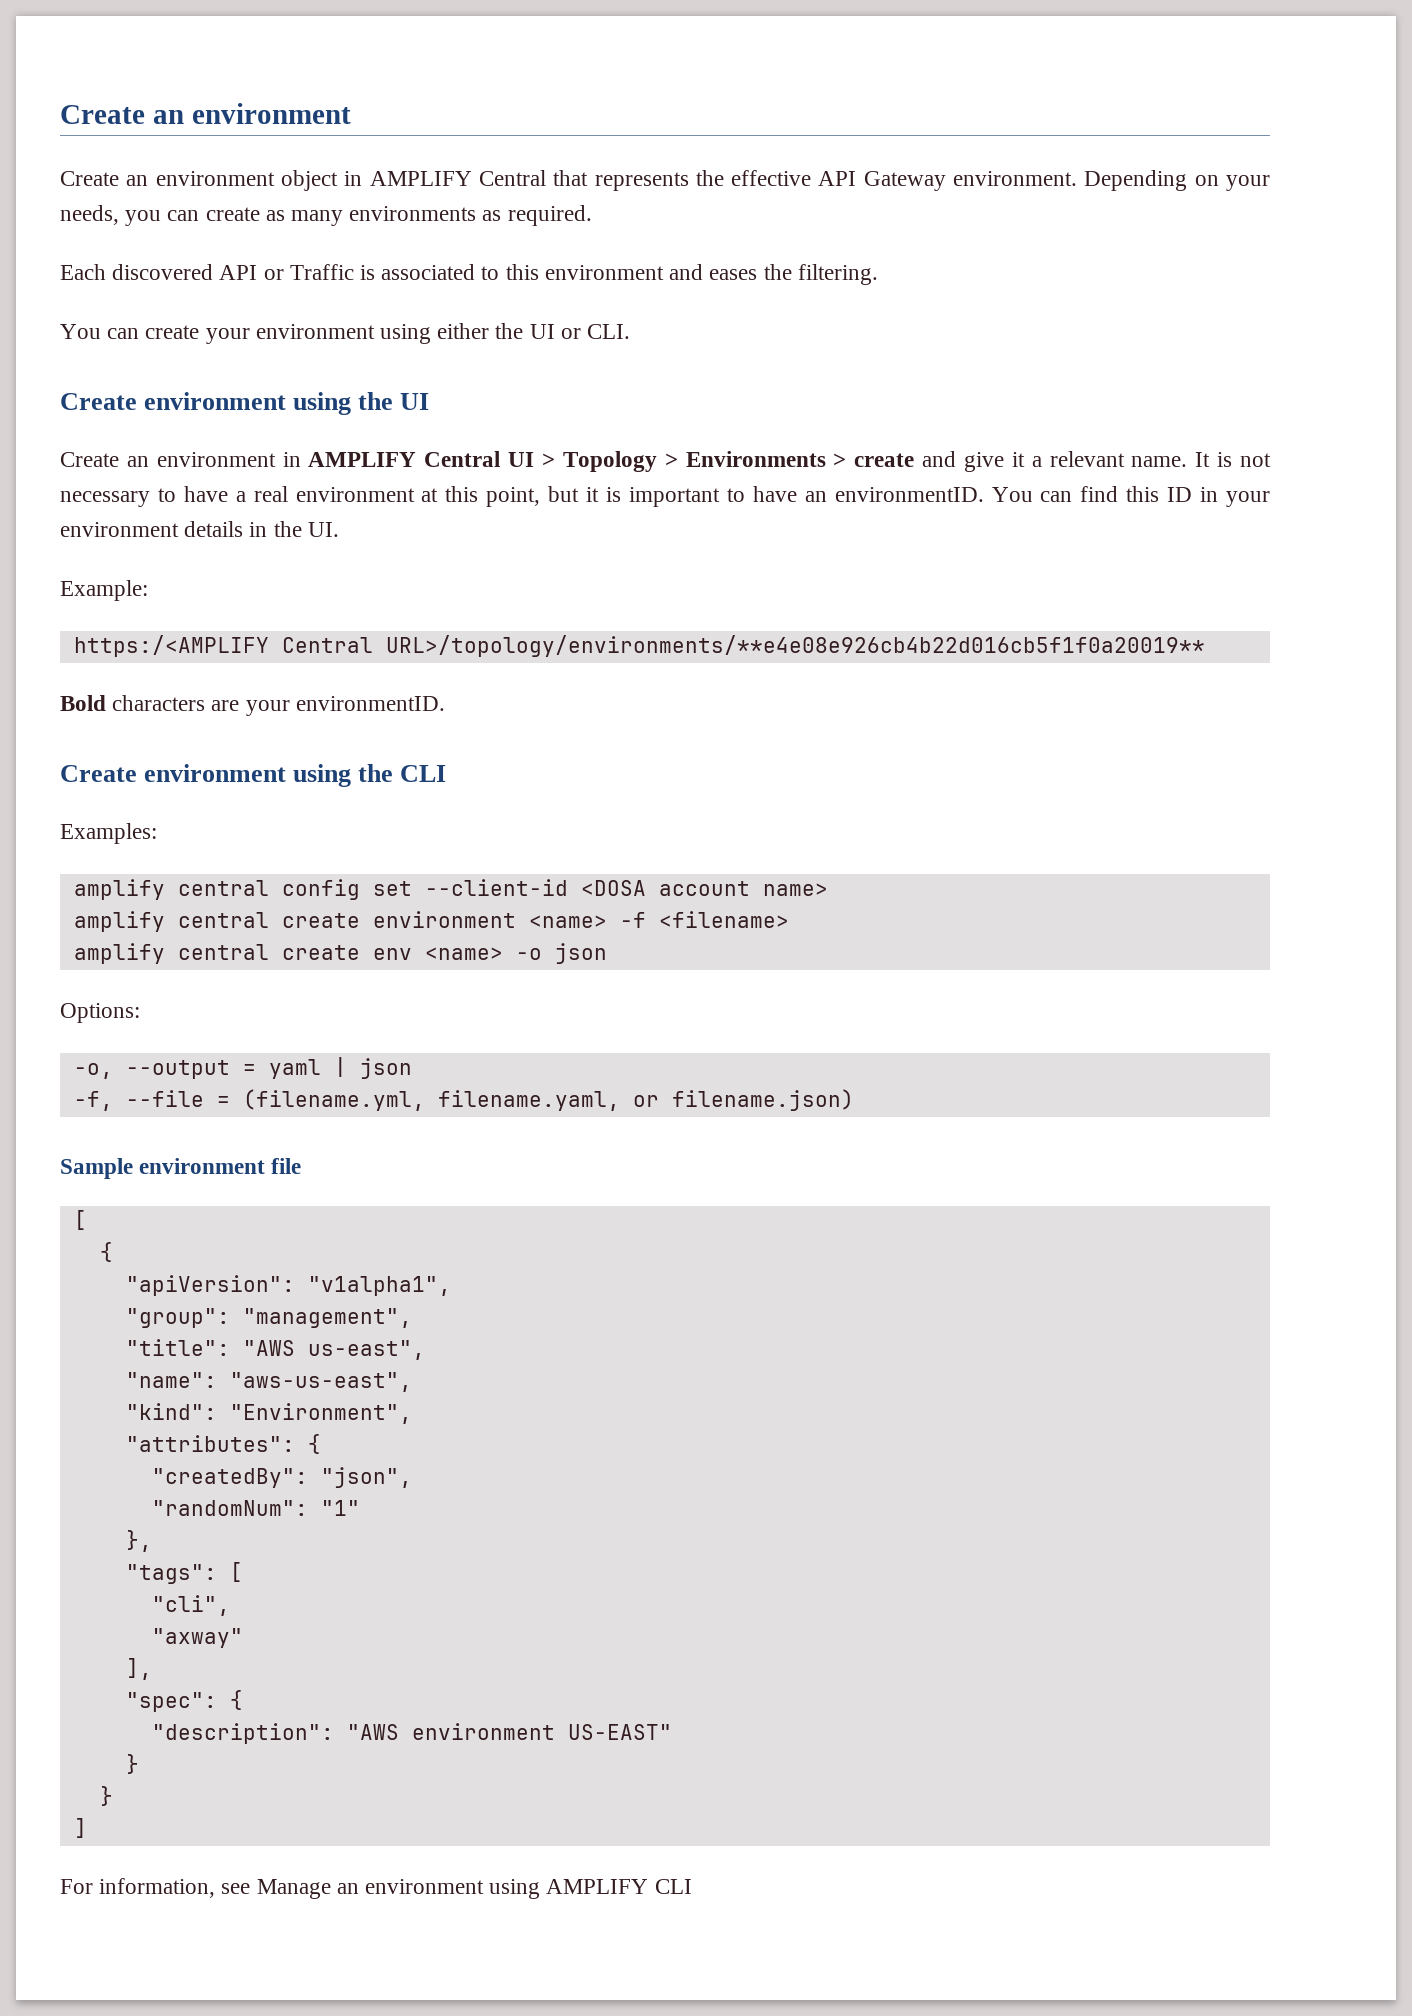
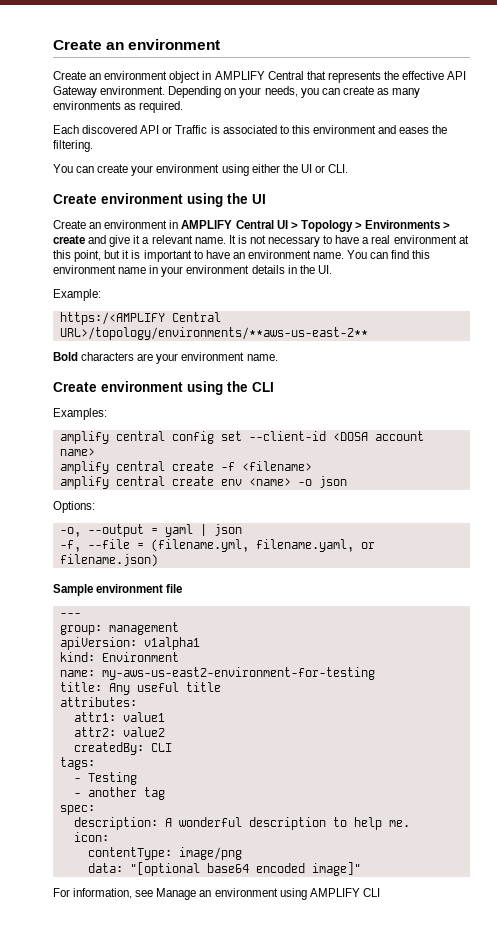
- It is not necessary to have a real environment at this point, but it is important to have an environmentID.
+ It is not necessary to have a real environment at this point, but it is important to have an environment name.
- You can find this ID in your environment details in the UI.
+ You can find this environment name in your environment details in the UI.
- https:/<AMPLIFY Central URL>/topology/environments/**e4e08e926cb4b22d016cb5f1f0a20019**
+ https:/<AMPLIFY Central URL>/topology/environments/**aws-us-east-2**
- Bold characters are your environmentID.
+ Bold characters are your environment name.
- amplify central create environment <name> -f <filename>
+ amplify central create -f <filename>
  Sample environment file
- [
- {
- "apiVersion": "v1alpha1",
- "group": "management",
- "title": "AWS us-east",
- "name": "aws-us-east",
- "kind": "Environment",
- "attributes": {
- "createdBy": "json",
- "randomNum": "1"
- },
- "tags": [
- "cli",
- "axway"
- ],
- "spec": {
- "description": "AWS environment US-EAST"
- }
- }
- ]
+ ---
+ group: management
+ apiVersion: v1alpha1
+ kind: Environment
+ name: my-aws-us-east2-environment-for-testing
+ title: Any useful title
+ attributes:
+ attr1: value1
+ attr2: value2
+ createdBy: CLI
+ tags:
+ - Testing
+ - another tag
+ spec:
+ description: A wonderful description to help me.
+ icon:
+ contentType: image/png
+ data: "[optional base64 encoded image]"

